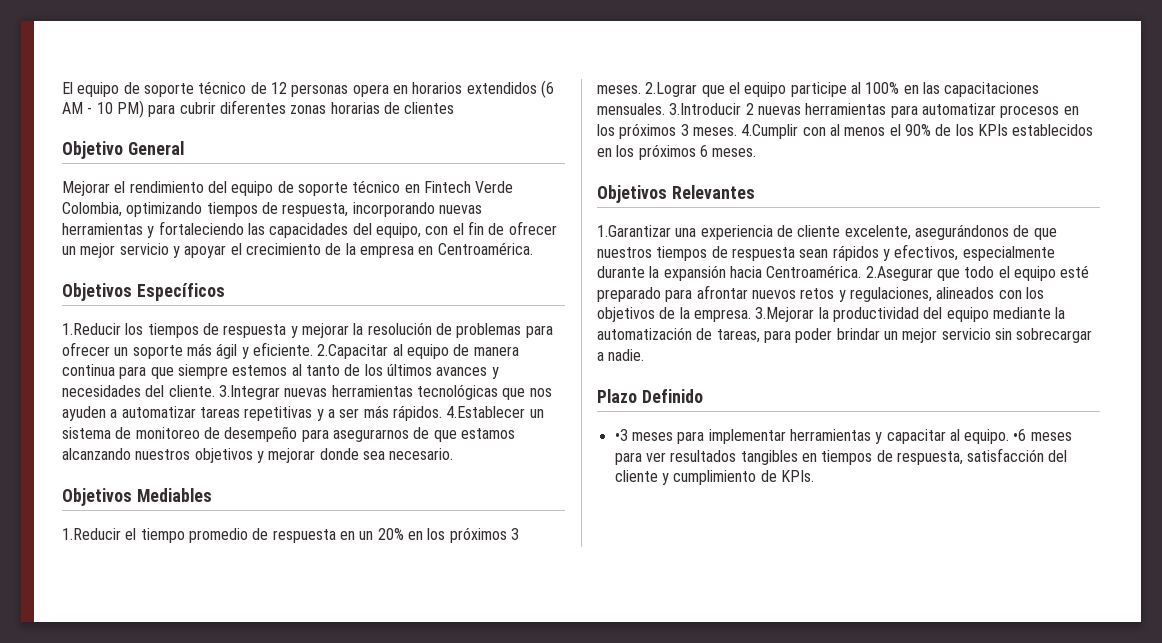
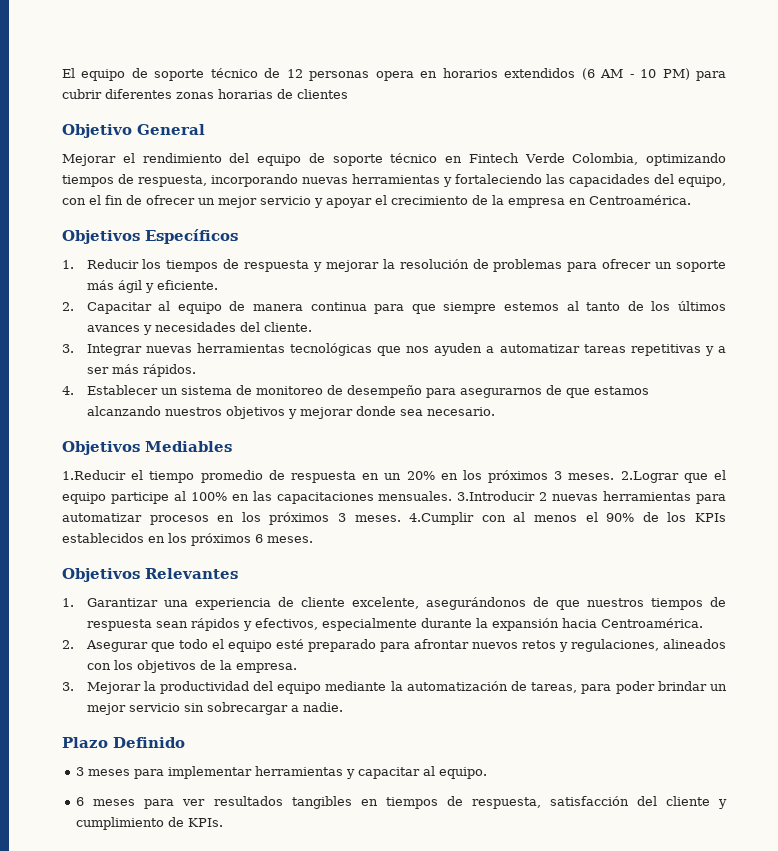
- 1.Reducir los tiempos de respuesta y mejorar la resolución de problemas para ofrecer un soporte más ágil y eficiente. 2.Capacitar al equipo de manera continua para que siempre estemos al tanto de los últimos avances y necesidades del cliente. 3.Integrar nuevas herramientas tecnológicas que nos ayuden a automatizar tareas repetitivas y a ser más rápidos. 4.Establecer un sistema de monitoreo de desempeño para asegurarnos de que estamos alcanzando nuestros objetivos y mejorar donde sea necesario.
+ 1. Reducir los tiempos de respuesta y mejorar la resolución de problemas para ofrecer un soporte más ágil y eficiente.
+ 2. Capacitar al equipo de manera continua para que siempre estemos al tanto de los últimos avances y necesidades del cliente.
+ 3. Integrar nuevas herramientas tecnológicas que nos ayuden a automatizar tareas repetitivas y a ser más rápidos.
+ 4. Establecer un sistema de monitoreo de desempeño para asegurarnos de que estamos alcanzando nuestros objetivos y mejorar donde sea necesario.
- 1.Garantizar una experiencia de cliente excelente, asegurándonos de que nuestros tiempos de respuesta sean rápidos y efectivos, especialmente durante la expansión hacia Centroamérica. 2.Asegurar que todo el equipo esté preparado para afrontar nuevos retos y regulaciones, alineados con los objetivos de la empresa. 3.Mejorar la productividad del equipo mediante la automatización de tareas, para poder brindar un mejor servicio sin sobrecargar a nadie.
+ 1. Garantizar una experiencia de cliente excelente, asegurándonos de que nuestros tiempos de respuesta sean rápidos y efectivos, especialmente durante la expansión hacia Centroamérica.
+ 2. Asegurar que todo el equipo esté preparado para afrontar nuevos retos y regulaciones, alineados con los objetivos de la empresa.
+ 3. Mejorar la productividad del equipo mediante la automatización de tareas, para poder brindar un mejor servicio sin sobrecargar a nadie.
- •3 meses para implementar herramientas y capacitar al equipo. •6 meses para ver resultados tangibles en tiempos de respuesta, satisfacción del cliente y cumplimiento de KPIs.
+ 3 meses para implementar herramientas y capacitar al equipo.
+ 6 meses para ver resultados tangibles en tiempos de respuesta, satisfacción del cliente y cumplimiento de KPIs.

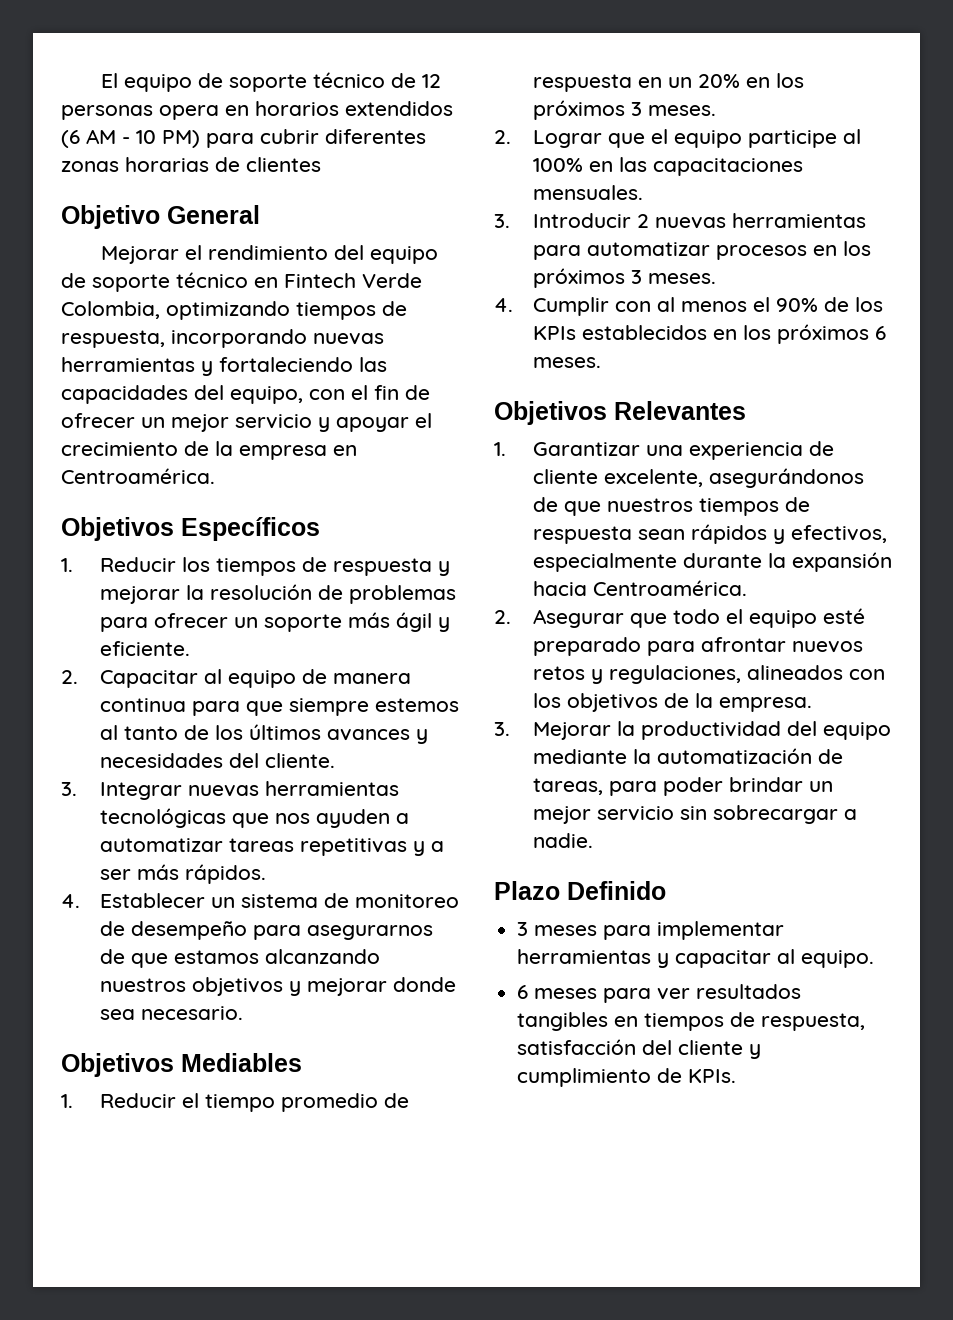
- 1.Reducir el tiempo promedio de respuesta en un 20% en los próximos 3 meses. 2.Lograr que el equipo participe al 100% en las capacitaciones mensuales. 3.Introducir 2 nuevas herramientas para automatizar procesos en los próximos 3 meses. 4.Cumplir con al menos el 90% de los KPIs establecidos en los próximos 6 meses.
+ 1. Reducir el tiempo promedio de respuesta en un 20% en los próximos 3 meses.
+ 2. Lograr que el equipo participe al 100% en las capacitaciones mensuales.
+ 3. Introducir 2 nuevas herramientas para automatizar procesos en los próximos 3 meses.
+ 4. Cumplir con al menos el 90% de los KPIs establecidos en los próximos 6 meses.

